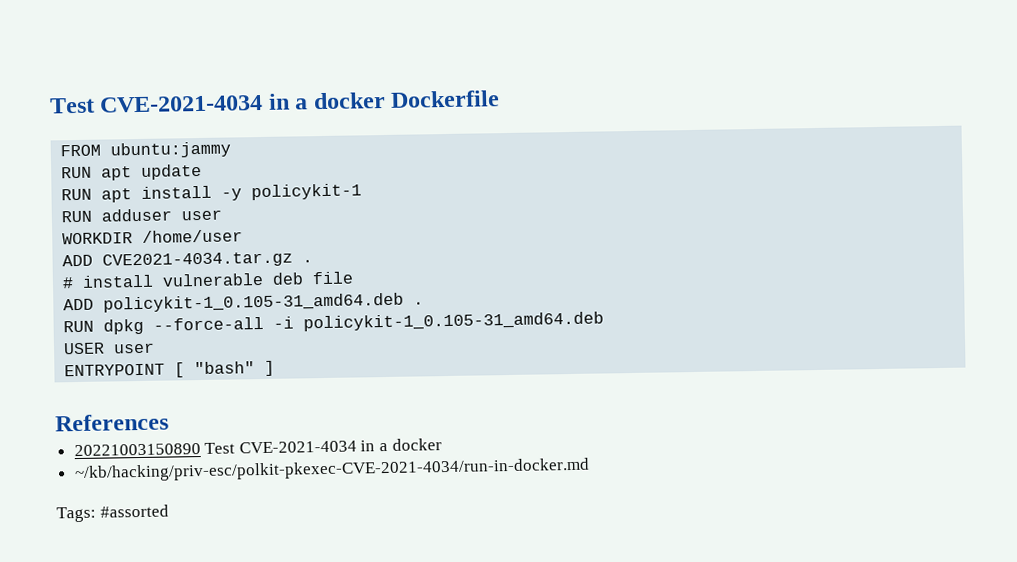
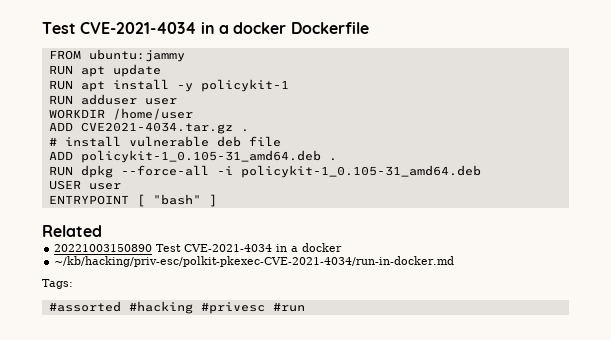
- References
+ Related
- Tags: #assorted
+ Tags:
+ #assorted #hacking #privesc #run

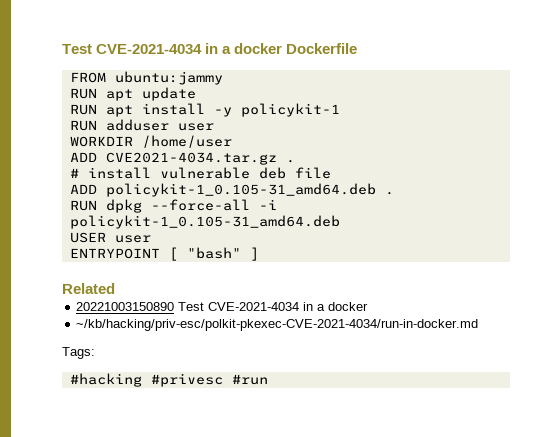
- #assorted #hacking #privesc #run
+ #hacking #privesc #run

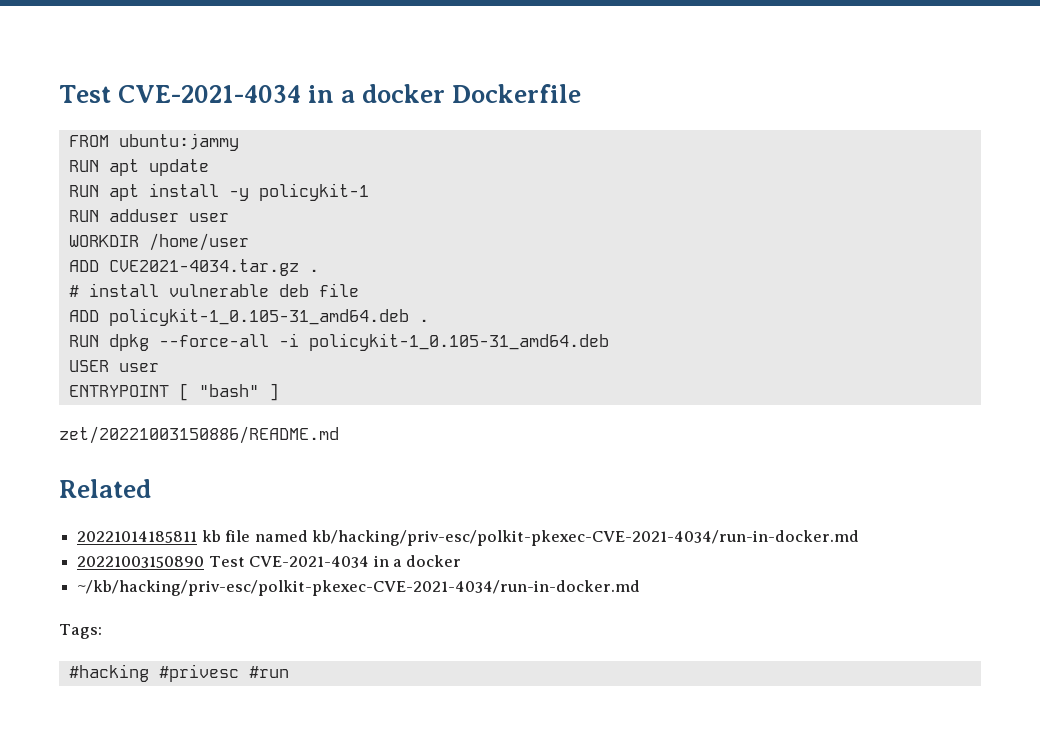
+ zet/20221003150886/README.md
+ 20221014185811 kb file named kb/hacking/priv-esc/polkit-pkexec-CVE-2021-4034/run-in-docker.md

